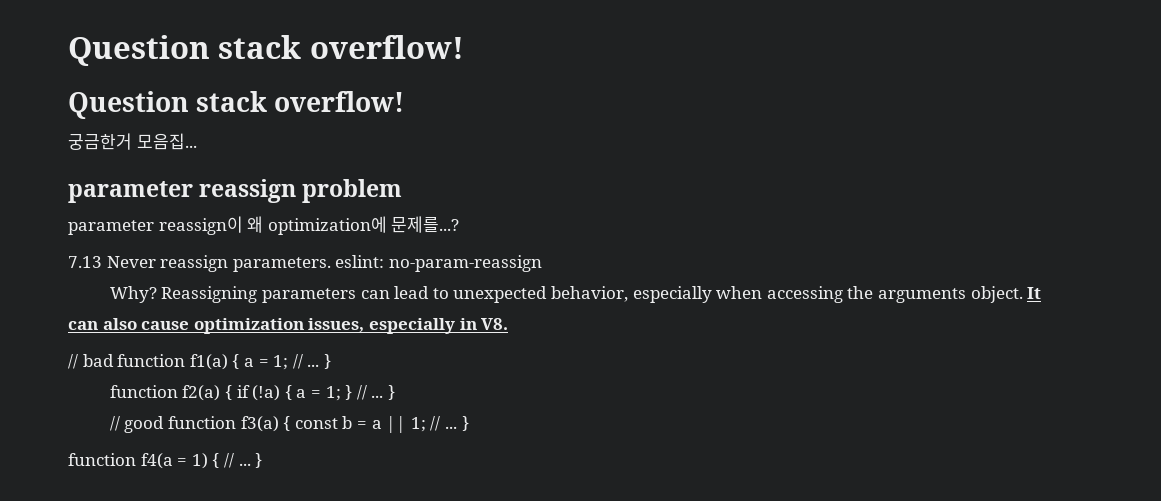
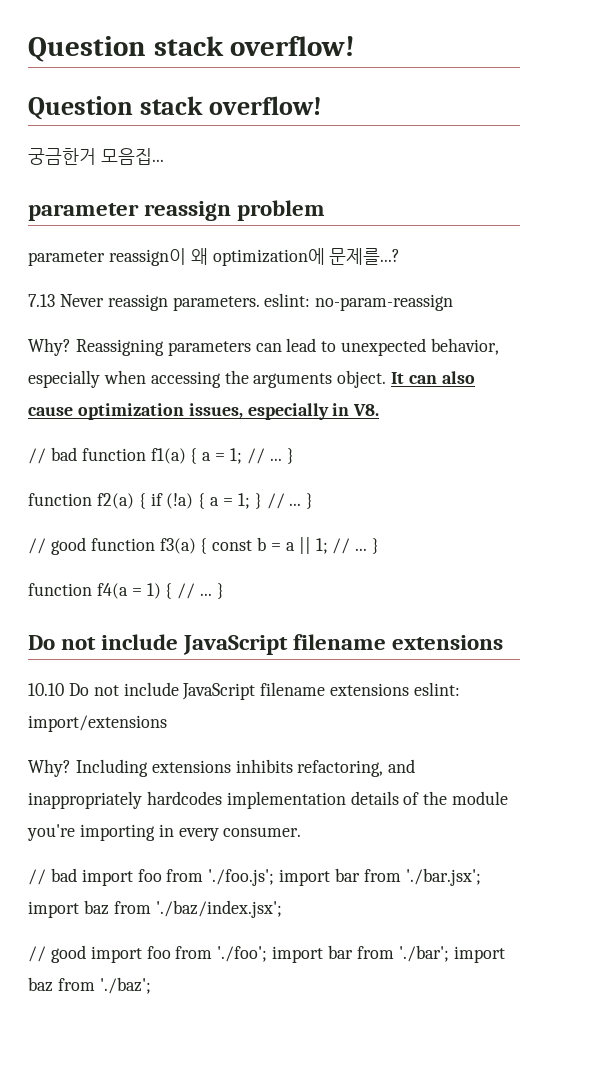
  function f4(a = 1) { // ... }
+ Do not include JavaScript filename extensions
+ 10.10 Do not include JavaScript filename extensions eslint: import/extensions
+ Why? Including extensions inhibits refactoring, and inappropriately hardcodes implementation details of the module you're importing in every consumer.
+ // bad import foo from './foo.js'; import bar from './bar.jsx'; import baz from './baz/index.jsx';
+ // good import foo from './foo'; import bar from './bar'; import baz from './baz';

